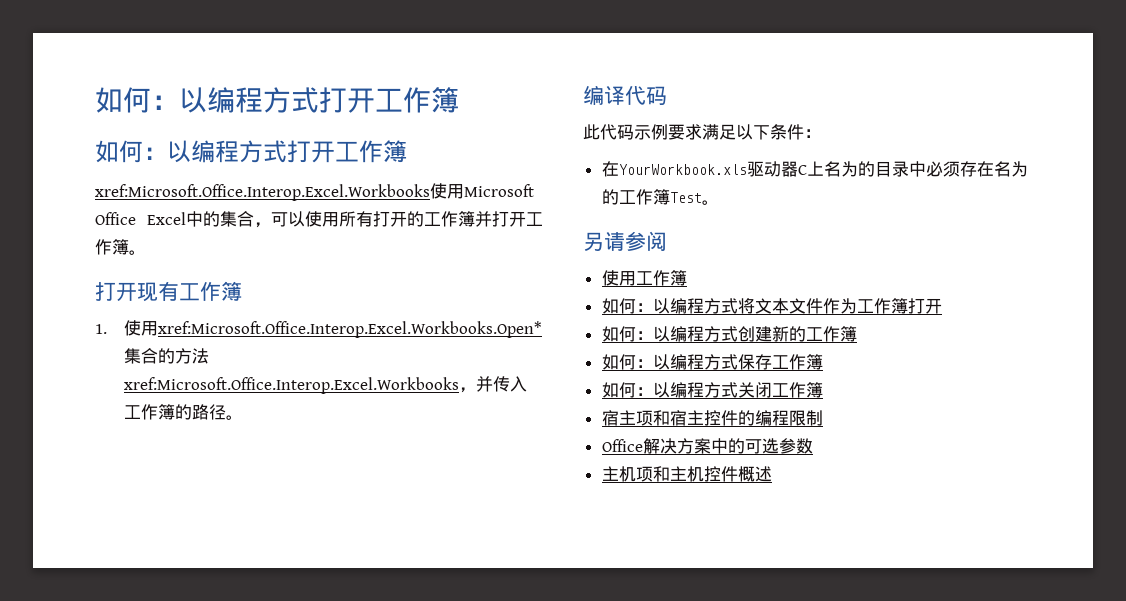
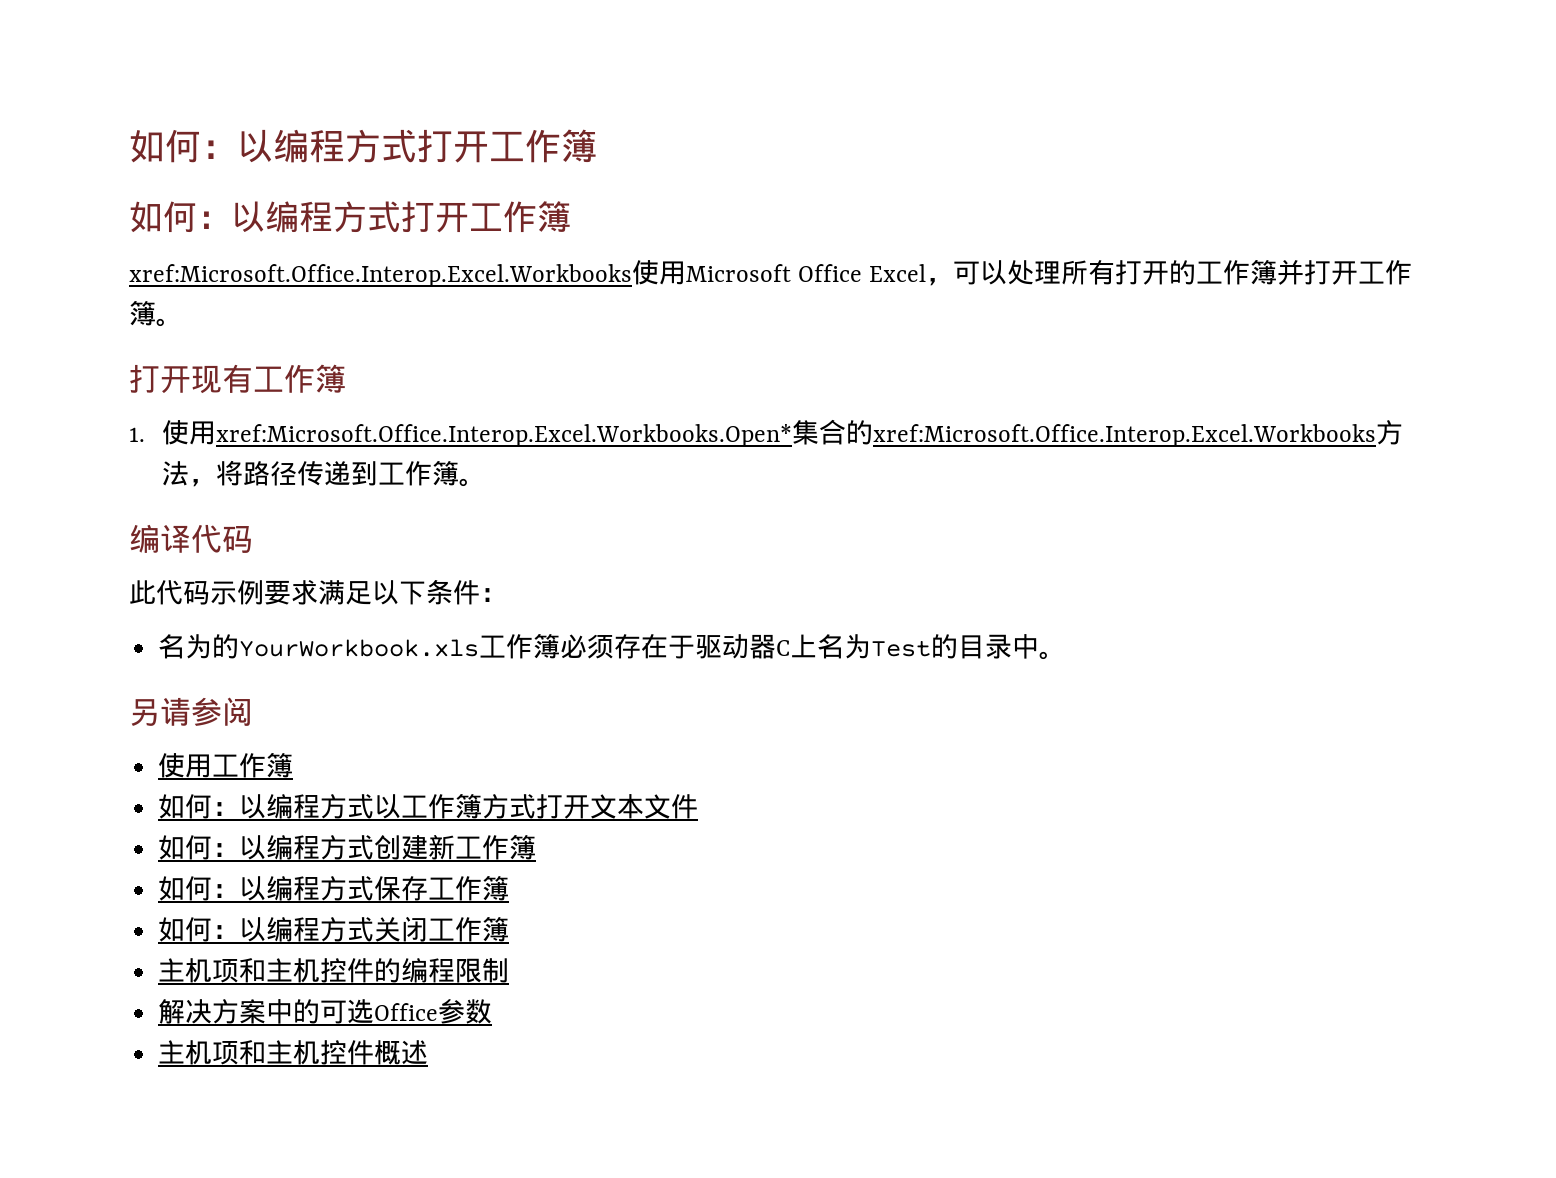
- xref:Microsoft.Office.Interop.Excel.Workbooks使用Microsoft Office Excel中的集合，可以使用所有打开的工作簿并打开工作簿。
+ xref:Microsoft.Office.Interop.Excel.Workbooks使用Microsoft Office Excel，可以处理所有打开的工作簿并打开工作簿。
- 1.使用xref:Microsoft.Office.Interop.Excel.Workbooks.Open*集合的方法xref:Microsoft.Office.Interop.Excel.Workbooks，并传入工作簿的路径。
+ 1.使用xref:Microsoft.Office.Interop.Excel.Workbooks.Open*集合的xref:Microsoft.Office.Interop.Excel.Workbooks方法，将路径传递到工作簿。
- 在YourWorkbook.xls驱动器C上名为的目录中必须存在名为的工作簿Test。
+ 名为的YourWorkbook.xls工作簿必须存在于驱动器C上名为Test的目录中。
- 如何：以编程方式将文本文件作为工作簿打开
+ 如何：以编程方式以工作簿方式打开文本文件
- 如何：以编程方式创建新的工作簿
+ 如何：以编程方式创建新工作簿
- 宿主项和宿主控件的编程限制
+ 主机项和主机控件的编程限制
- Office解决方案中的可选参数
+ 解决方案中的可选Office参数

